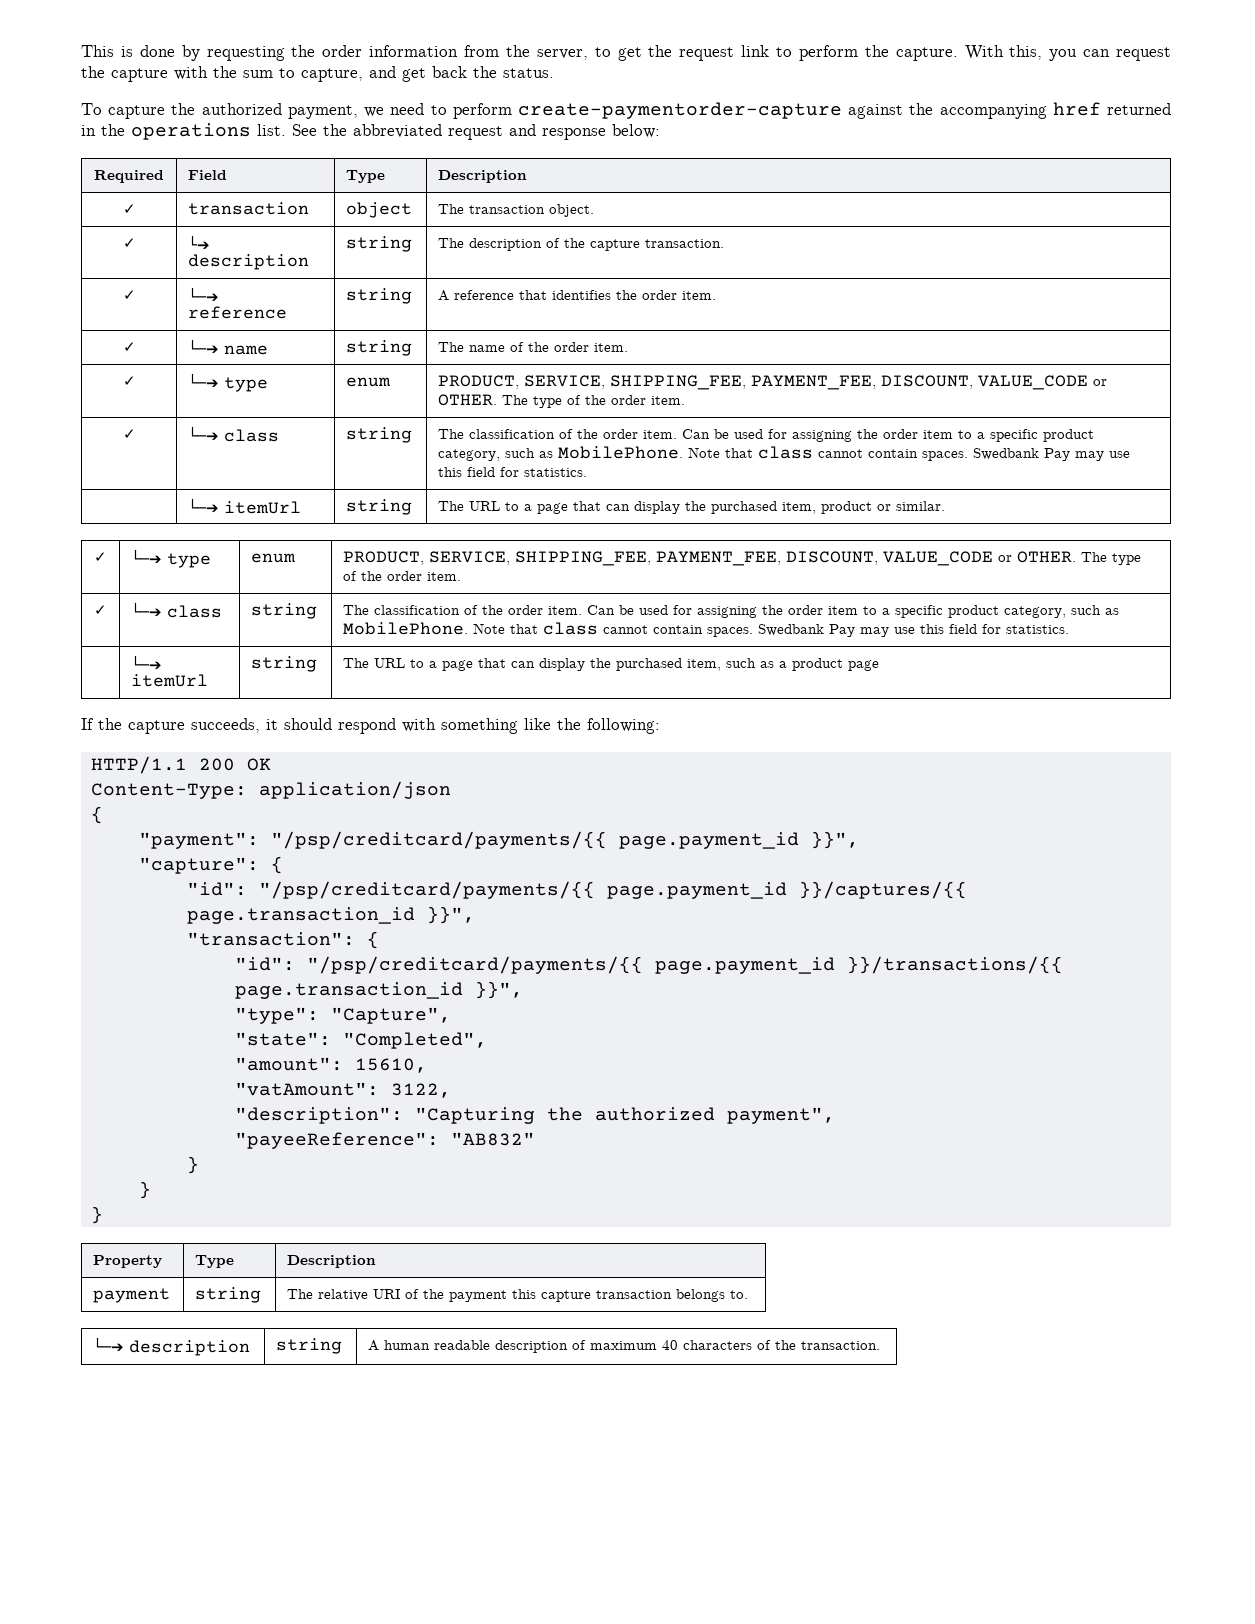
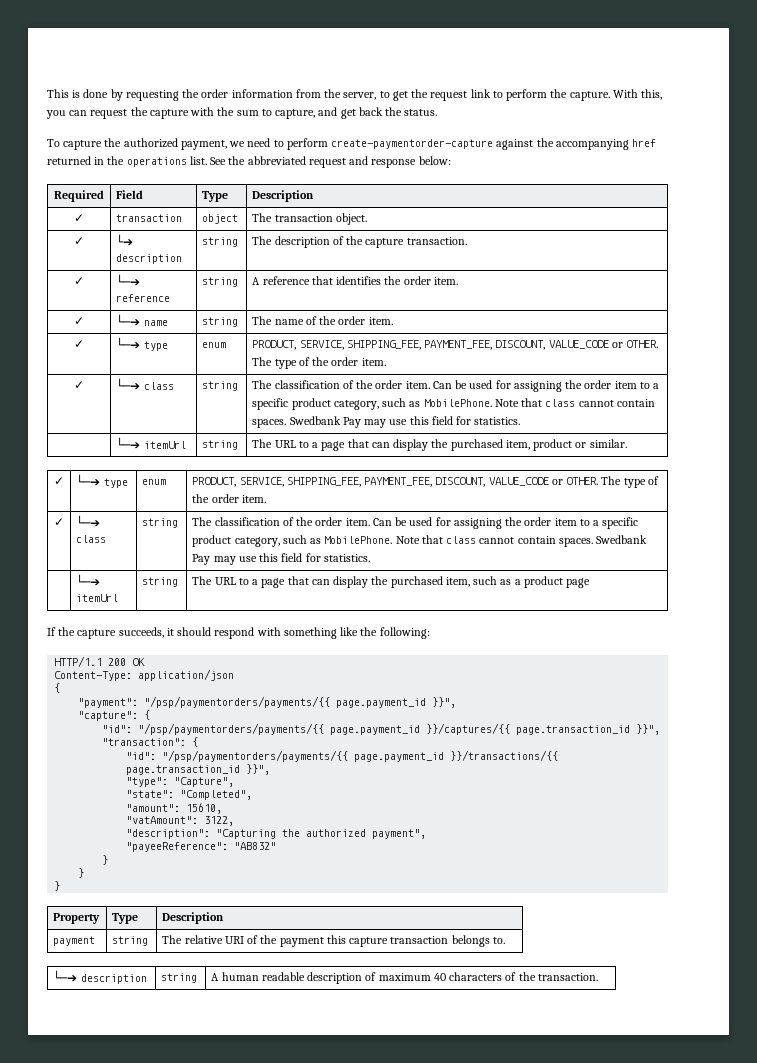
- "payment": "/psp/creditcard/payments/{{ page.payment_id }}",
+ "payment": "/psp/paymentorders/payments/{{ page.payment_id }}",
- "id": "/psp/creditcard/payments/{{ page.payment_id }}/captures/{{ page.transaction_id }}",
+ "id": "/psp/paymentorders/payments/{{ page.payment_id }}/captures/{{ page.transaction_id }}",
- "id": "/psp/creditcard/payments/{{ page.payment_id }}/transactions/{{ page.transaction_id }}",
+ "id": "/psp/paymentorders/payments/{{ page.payment_id }}/transactions/{{ page.transaction_id }}",

